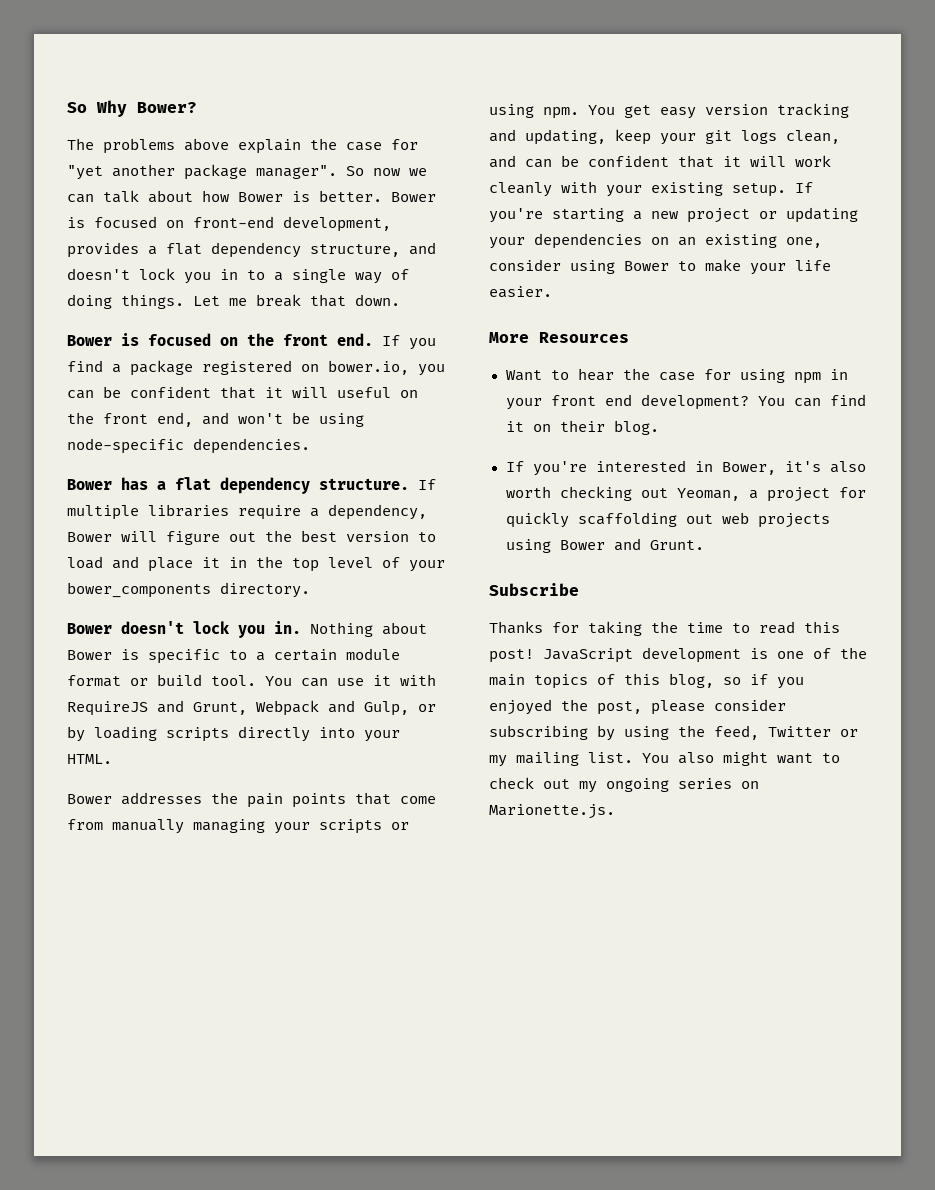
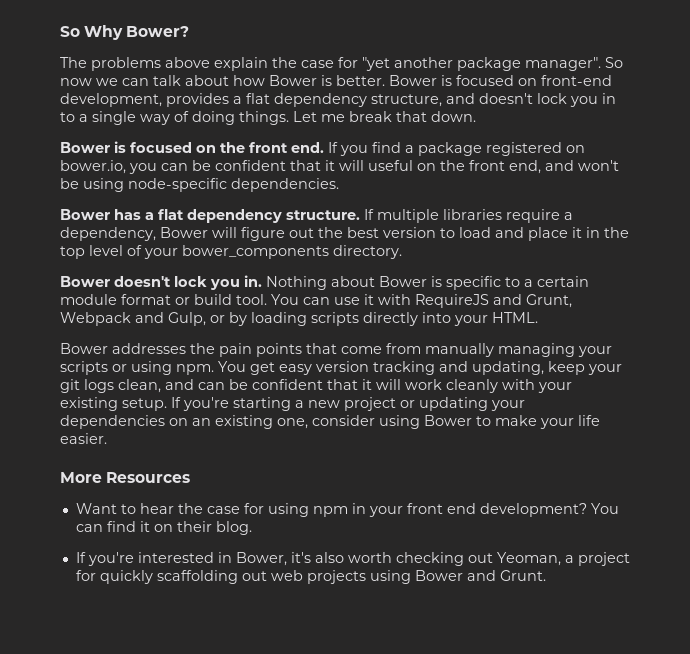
- Subscribe
- Thanks for taking the time to read this post! JavaScript development is one of the main topics of this blog, so if you enjoyed the post, please consider subscribing by using the feed, Twitter or my mailing list. You also might want to check out my ongoing series on Marionette.js.

